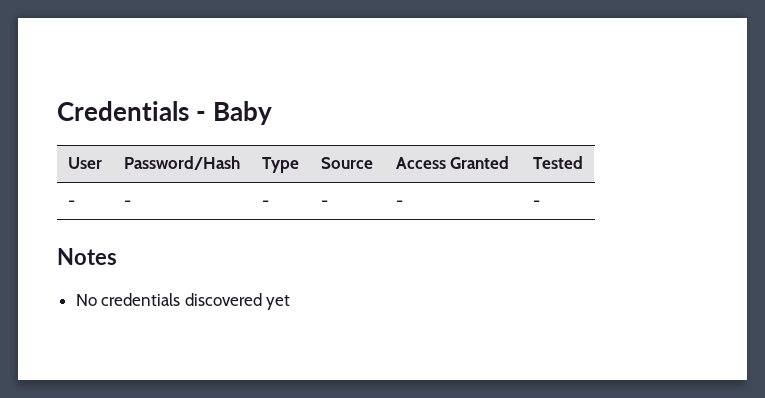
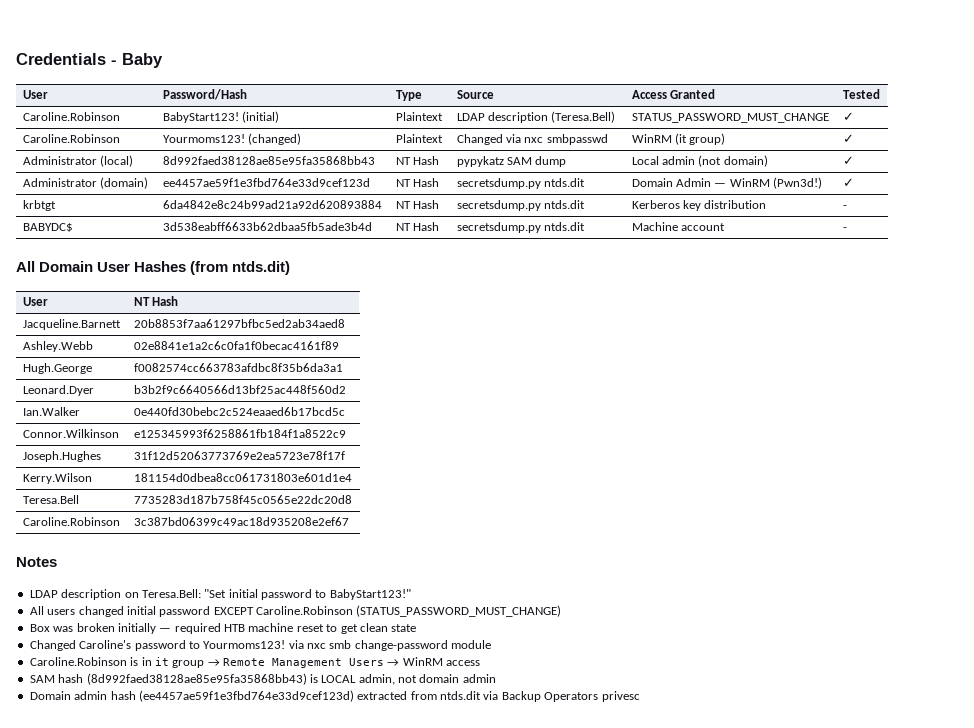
- - | - | - | - | - | -
+ Caroline.Robinson | BabyStart123! (initial) | Plaintext | LDAP description (Teresa.Bell) | STATUS_PASSWORD_MUST_CHANGE | ✓
+ Caroline.Robinson | Yourmoms123! (changed) | Plaintext | Changed via nxc smbpasswd | WinRM (it group) | ✓
+ Administrator (local) | 8d992faed38128ae85e95fa35868bb43 | NT Hash | pypykatz SAM dump | Local admin (not domain) | ✓
+ Administrator (domain) | ee4457ae59f1e3fbd764e33d9cef123d | NT Hash | secretsdump.py ntds.dit | Domain Admin — WinRM (Pwn3d!) | ✓
+ krbtgt | 6da4842e8c24b99ad21a92d620893884 | NT Hash | secretsdump.py ntds.dit | Kerberos key distribution | -
+ BABYDC$ | 3d538eabff6633b62dbaa5fb5ade3b4d | NT Hash | secretsdump.py ntds.dit | Machine account | -
+ All Domain User Hashes (from ntds.dit)
+ User | NT Hash
+ Jacqueline.Barnett | 20b8853f7aa61297bfbc5ed2ab34aed8
+ Ashley.Webb | 02e8841e1a2c6c0fa1f0becac4161f89
+ Hugh.George | f0082574cc663783afdbc8f35b6da3a1
+ Leonard.Dyer | b3b2f9c6640566d13bf25ac448f560d2
+ Ian.Walker | 0e440fd30bebc2c524eaaed6b17bcd5c
+ Connor.Wilkinson | e125345993f6258861fb184f1a8522c9
+ Joseph.Hughes | 31f12d52063773769e2ea5723e78f17f
+ Kerry.Wilson | 181154d0dbea8cc061731803e601d1e4
+ Teresa.Bell | 7735283d187b758f45c0565e22dc20d8
+ Caroline.Robinson | 3c387bd06399c49ac18d935208e2ef67
  Notes
- No credentials discovered yet
+ LDAP description on Teresa.Bell: "Set initial password to BabyStart123!"
+ All users changed initial password EXCEPT Caroline.Robinson (STATUS_PASSWORD_MUST_CHANGE)
+ Box was broken initially — required HTB machine reset to get clean state
+ Changed Caroline's password to Yourmoms123! via nxc smb change-password module
+ Caroline.Robinson is in it group → Remote Management Users → WinRM access
+ SAM hash (8d992faed38128ae85e95fa35868bb43) is LOCAL admin, not domain admin
+ Domain admin hash (ee4457ae59f1e3fbd764e33d9cef123d) extracted from ntds.dit via Backup Operators privesc

